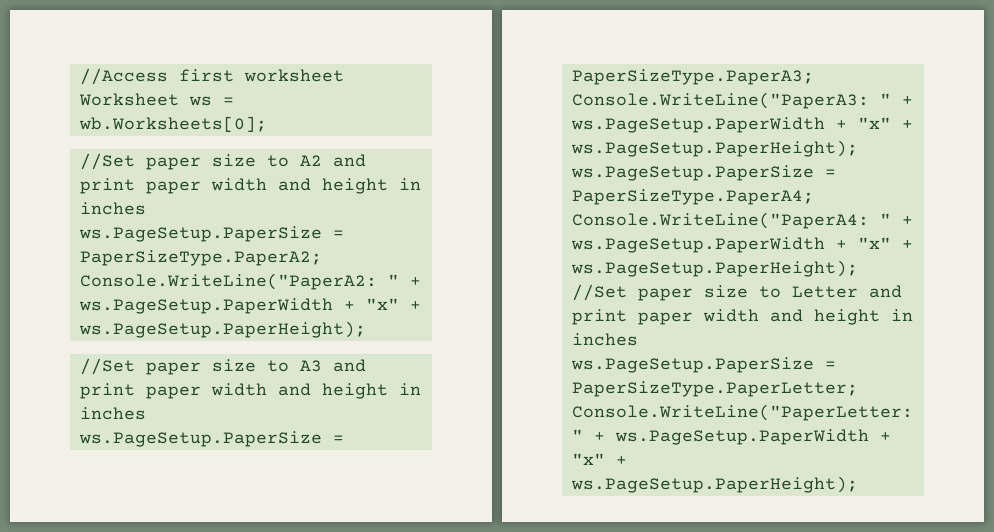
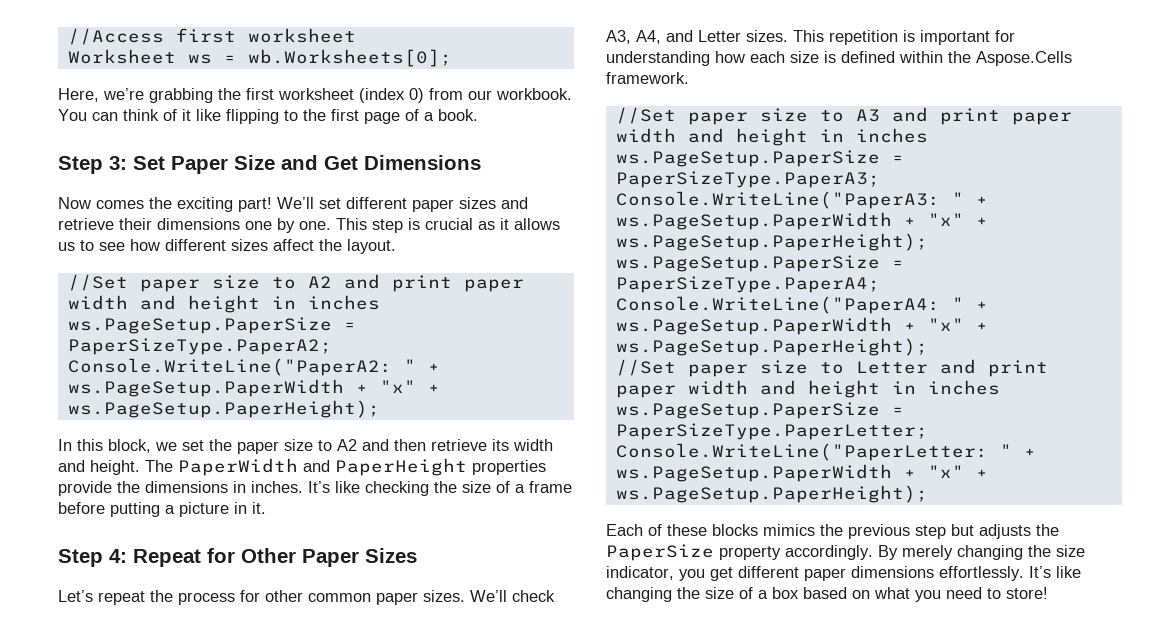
+ Here, we’re grabbing the first worksheet (index 0) from our workbook. You can think of it like flipping to the first page of a book.
+ Step 3: Set Paper Size and Get Dimensions
+ Now comes the exciting part! We’ll set different paper sizes and retrieve their dimensions one by one. This step is crucial as it allows us to see how different sizes affect the layout.
+ In this block, we set the paper size to A2 and then retrieve its width and height. The PaperWidth and PaperHeight properties provide the dimensions in inches. It’s like checking the size of a frame before putting a picture in it.
+ Step 4: Repeat for Other Paper Sizes
+ Let’s repeat the process for other common paper sizes. We’ll check A3, A4, and Letter sizes. This repetition is important for understanding how each size is defined within the Aspose.Cells framework.
+ Each of these blocks mimics the previous step but adjusts the PaperSize property accordingly. By merely changing the size indicator, you get different paper dimensions effortlessly. It’s like changing the size of a box based on what you need to store!

